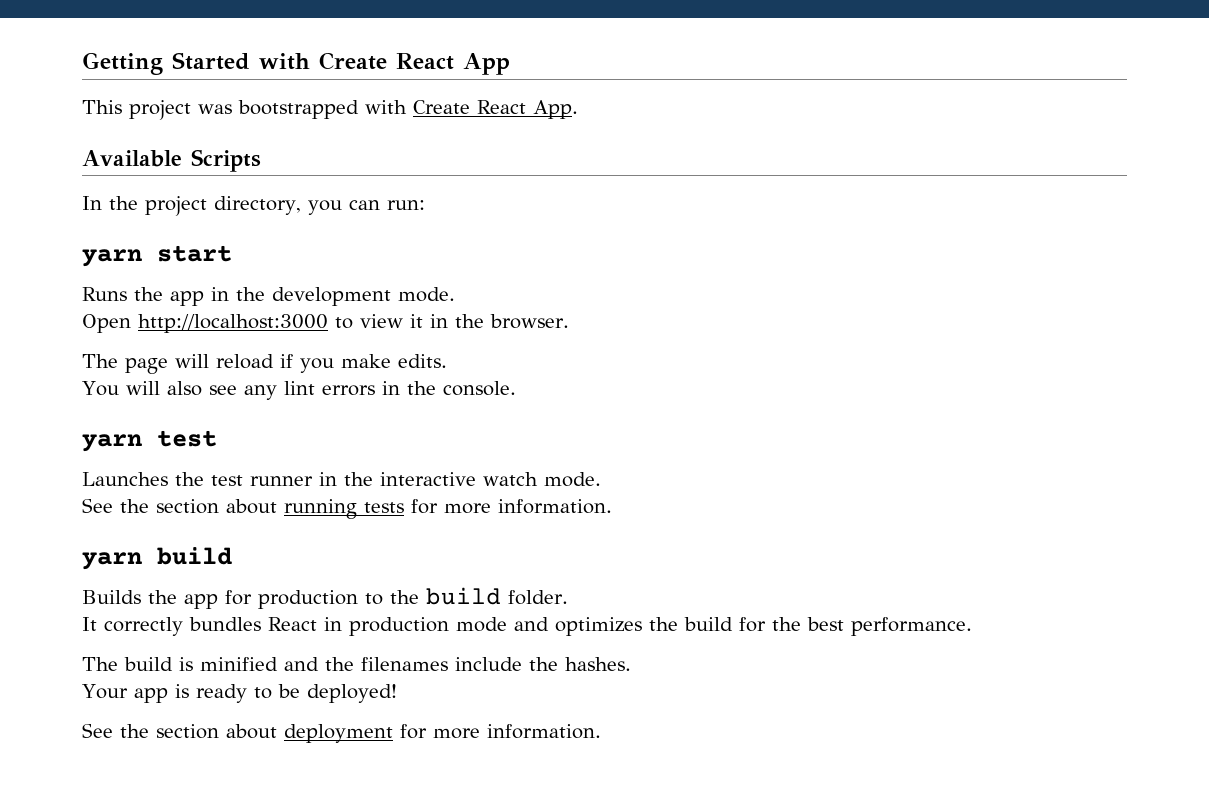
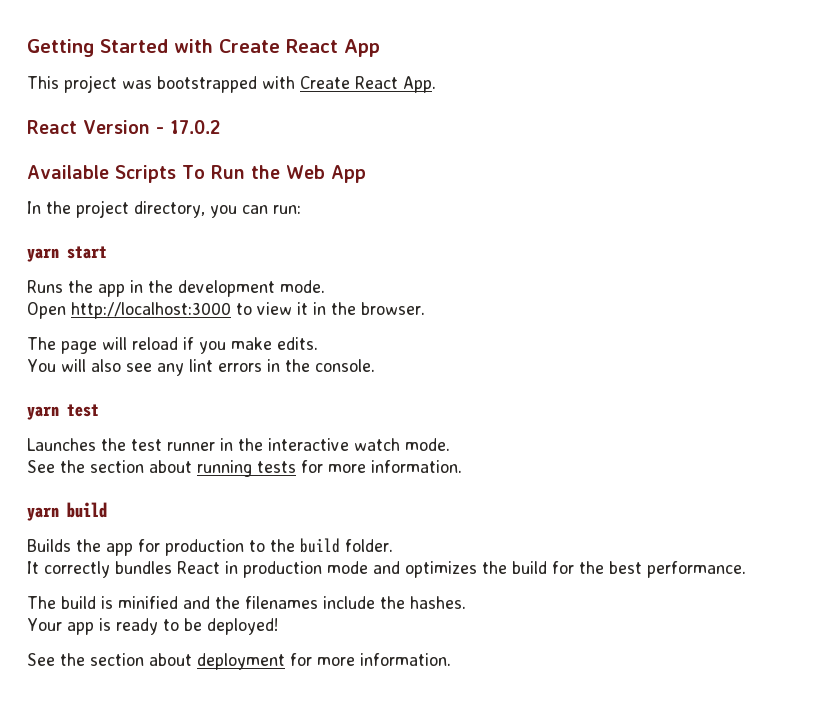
- Available Scripts
+ React Version - 17.0.2
+ Available Scripts To Run the Web App

